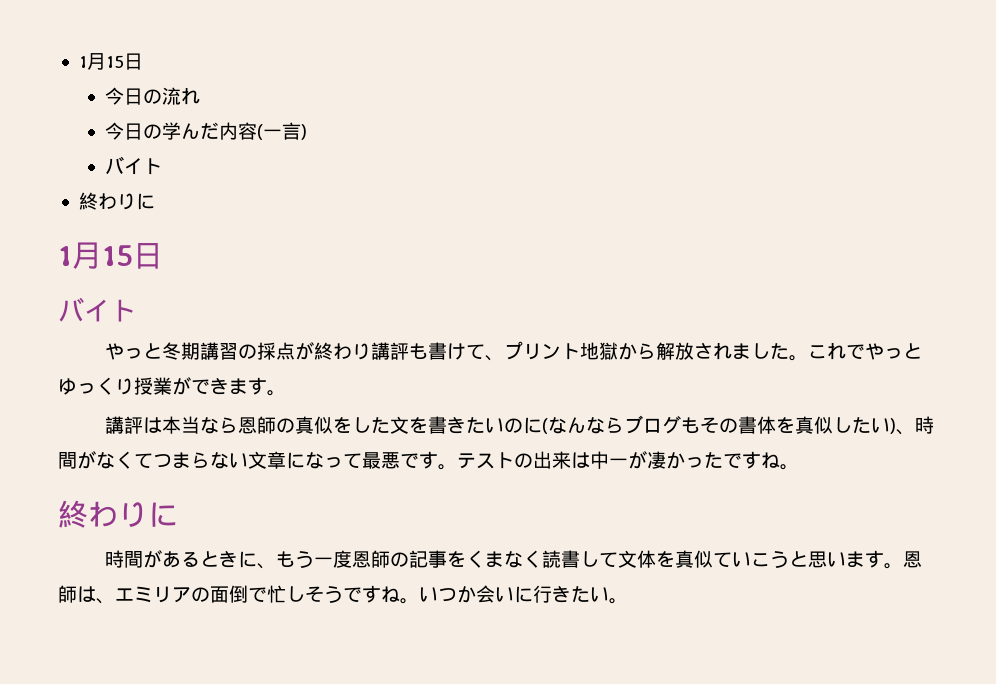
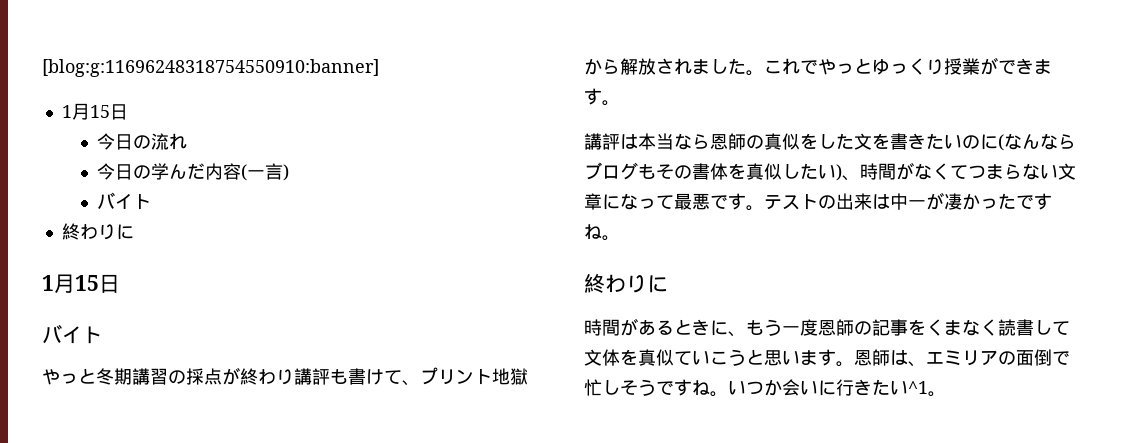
+ [blog:g:11696248318754550910:banner]
- いつか会いに行きたい。
+ いつか会いに行きたい^1。

